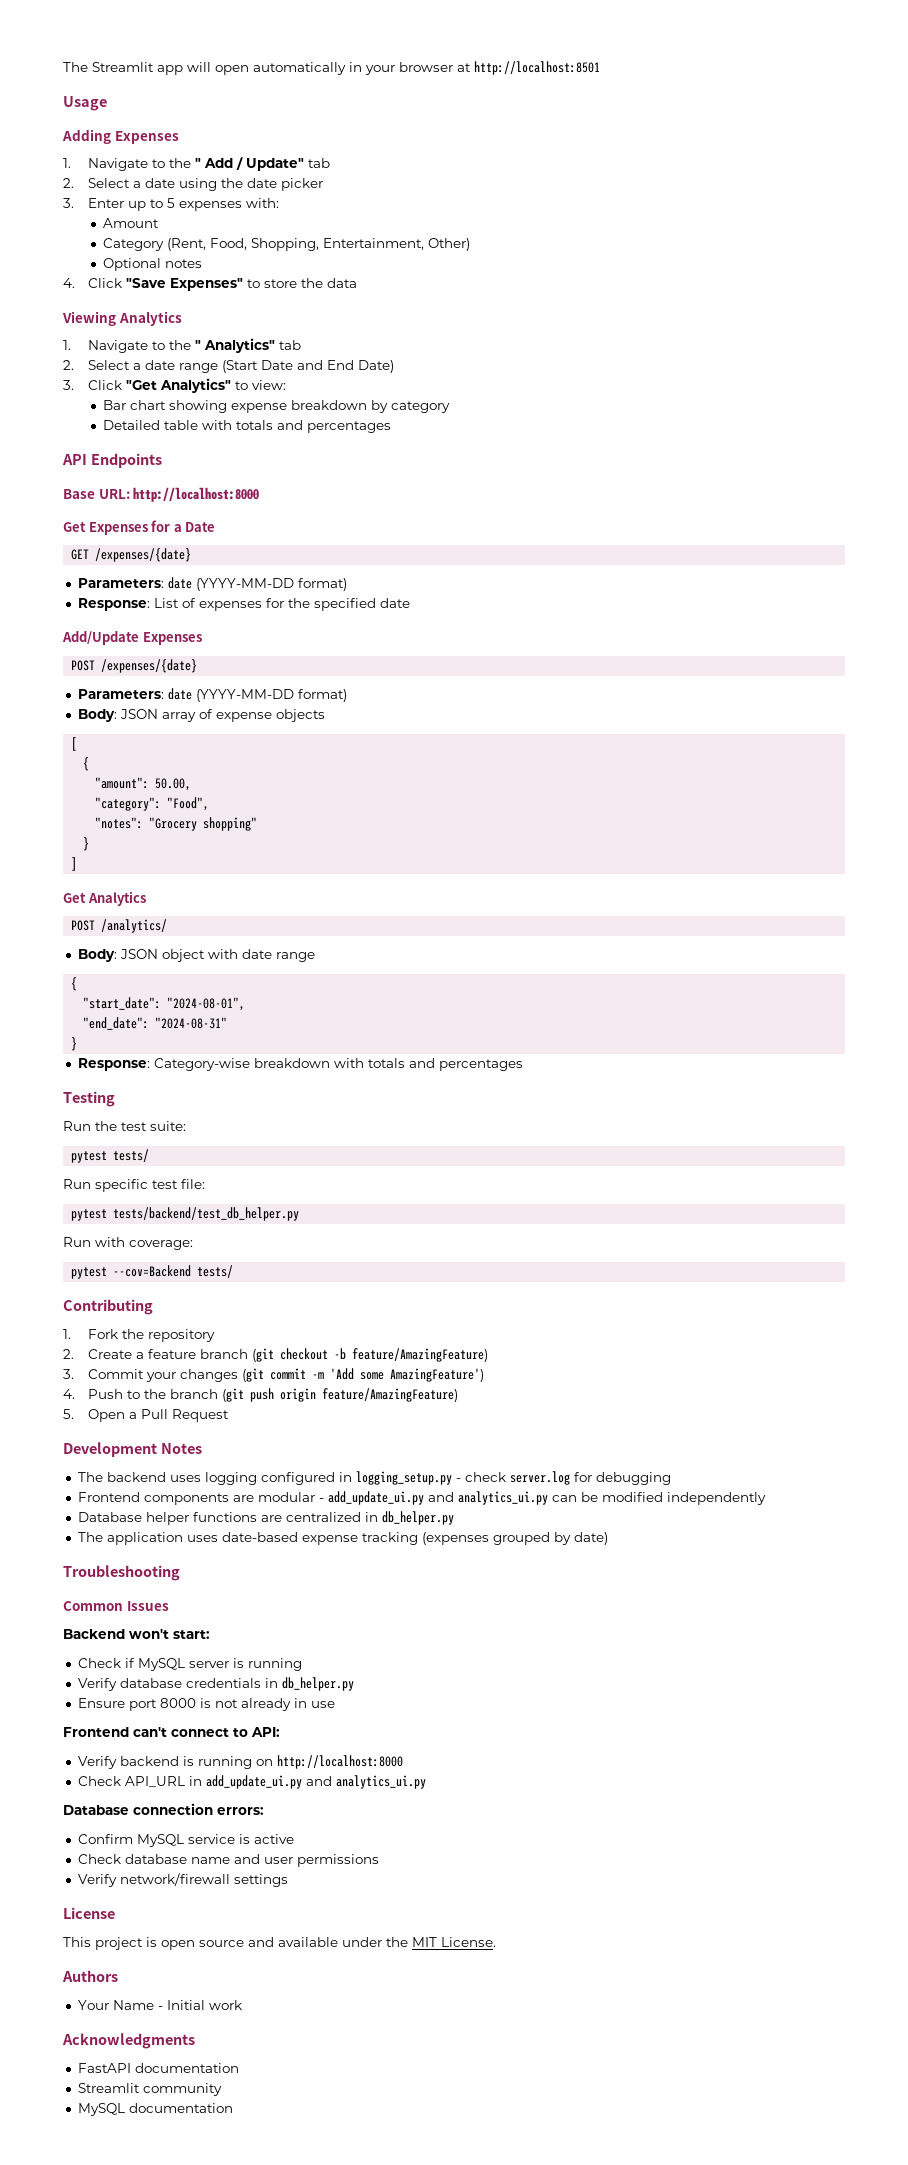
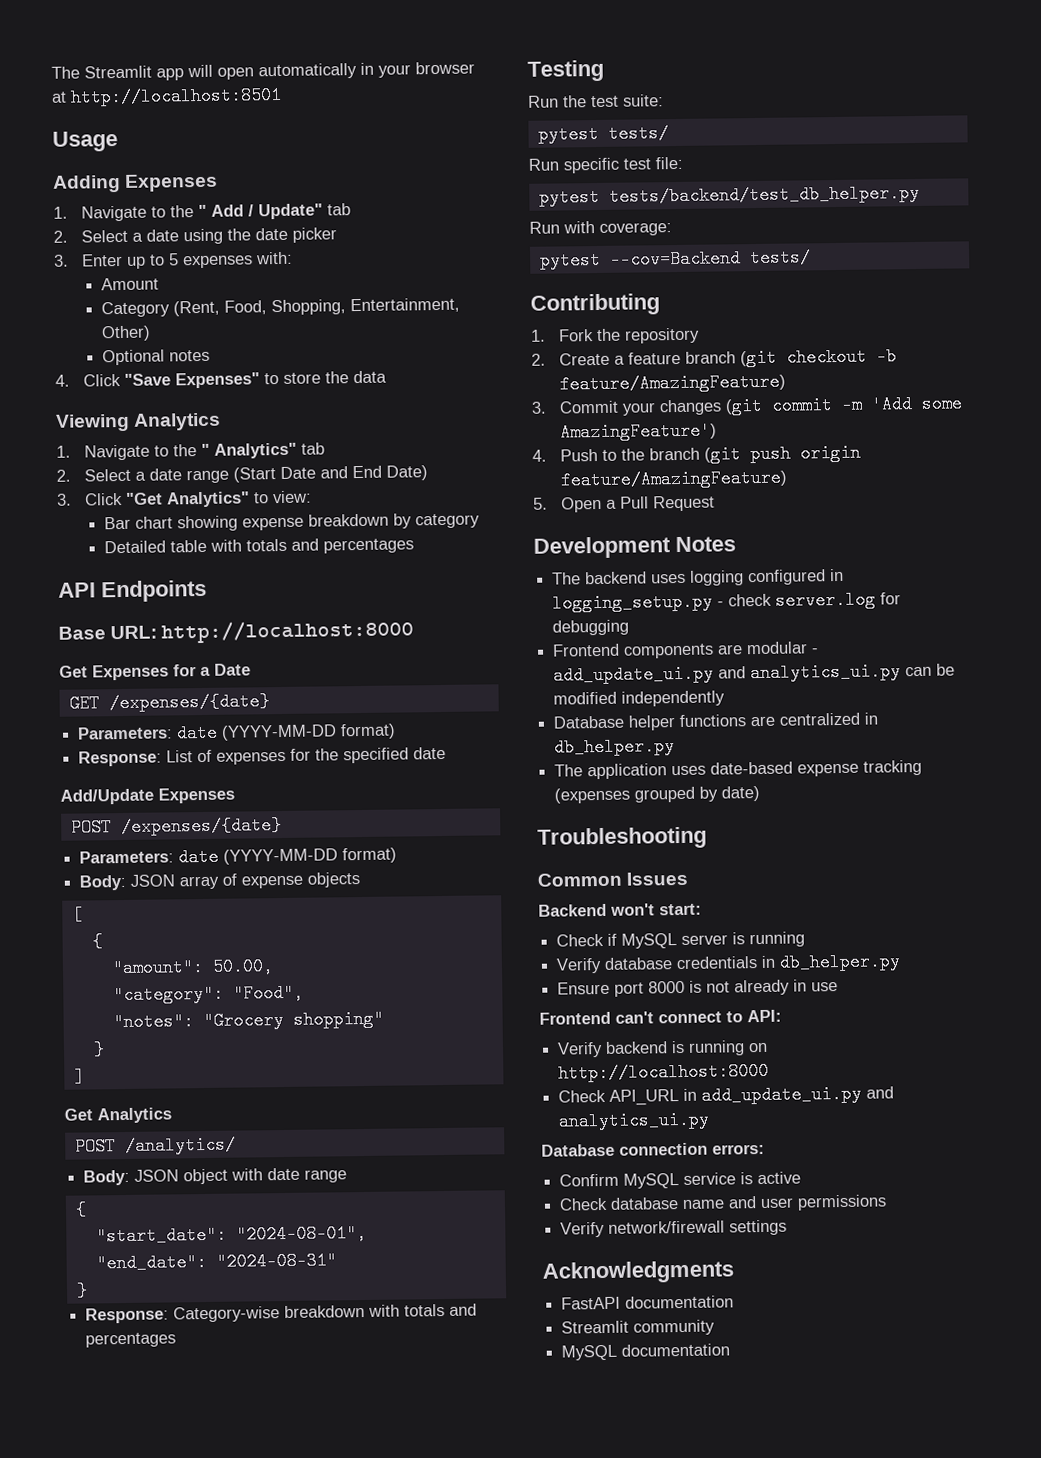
- License
- This project is open source and available under the MIT License.
- Authors
- Your Name - Initial work

